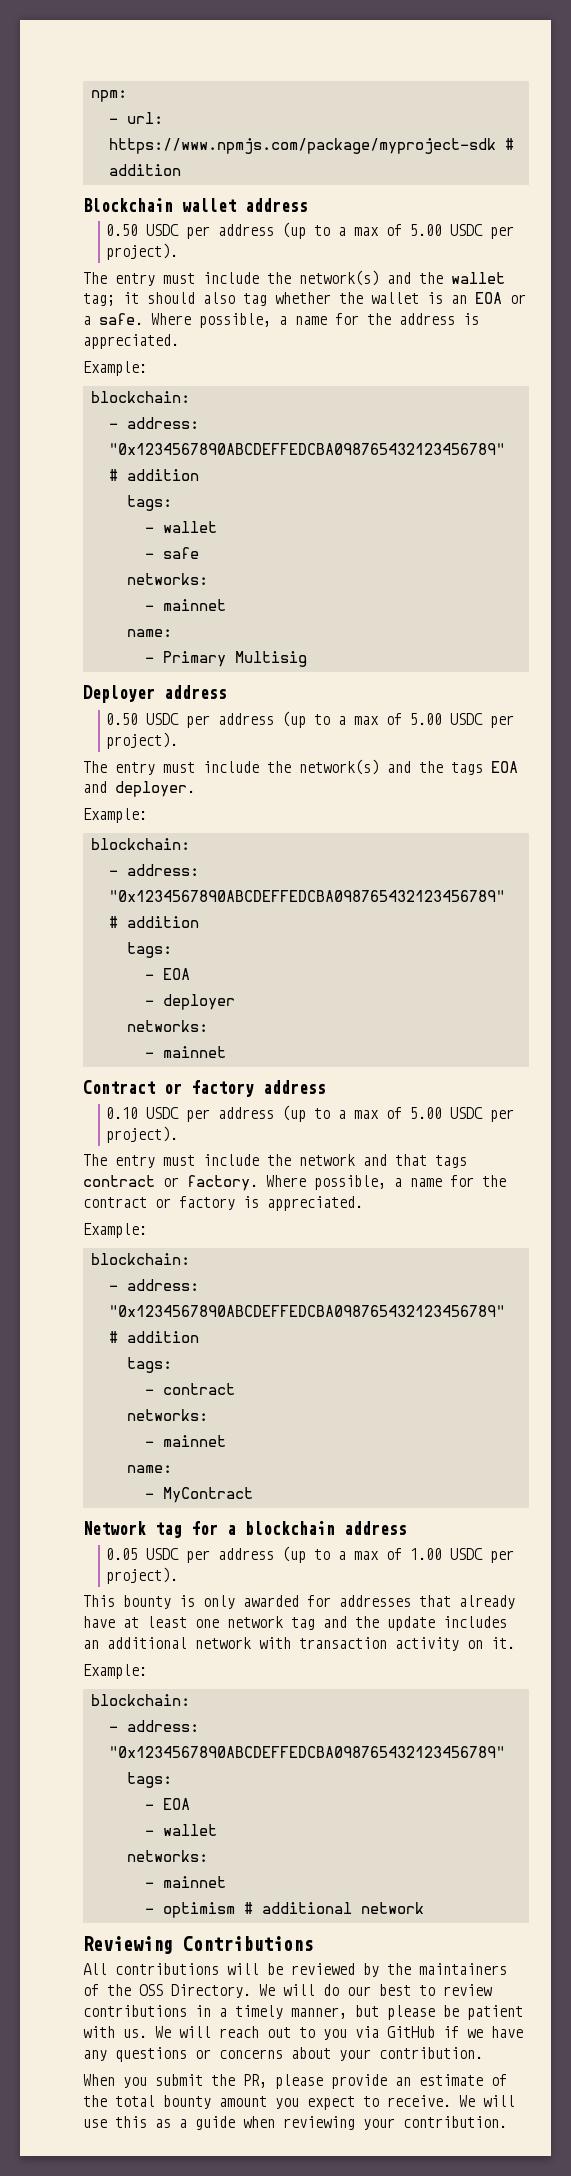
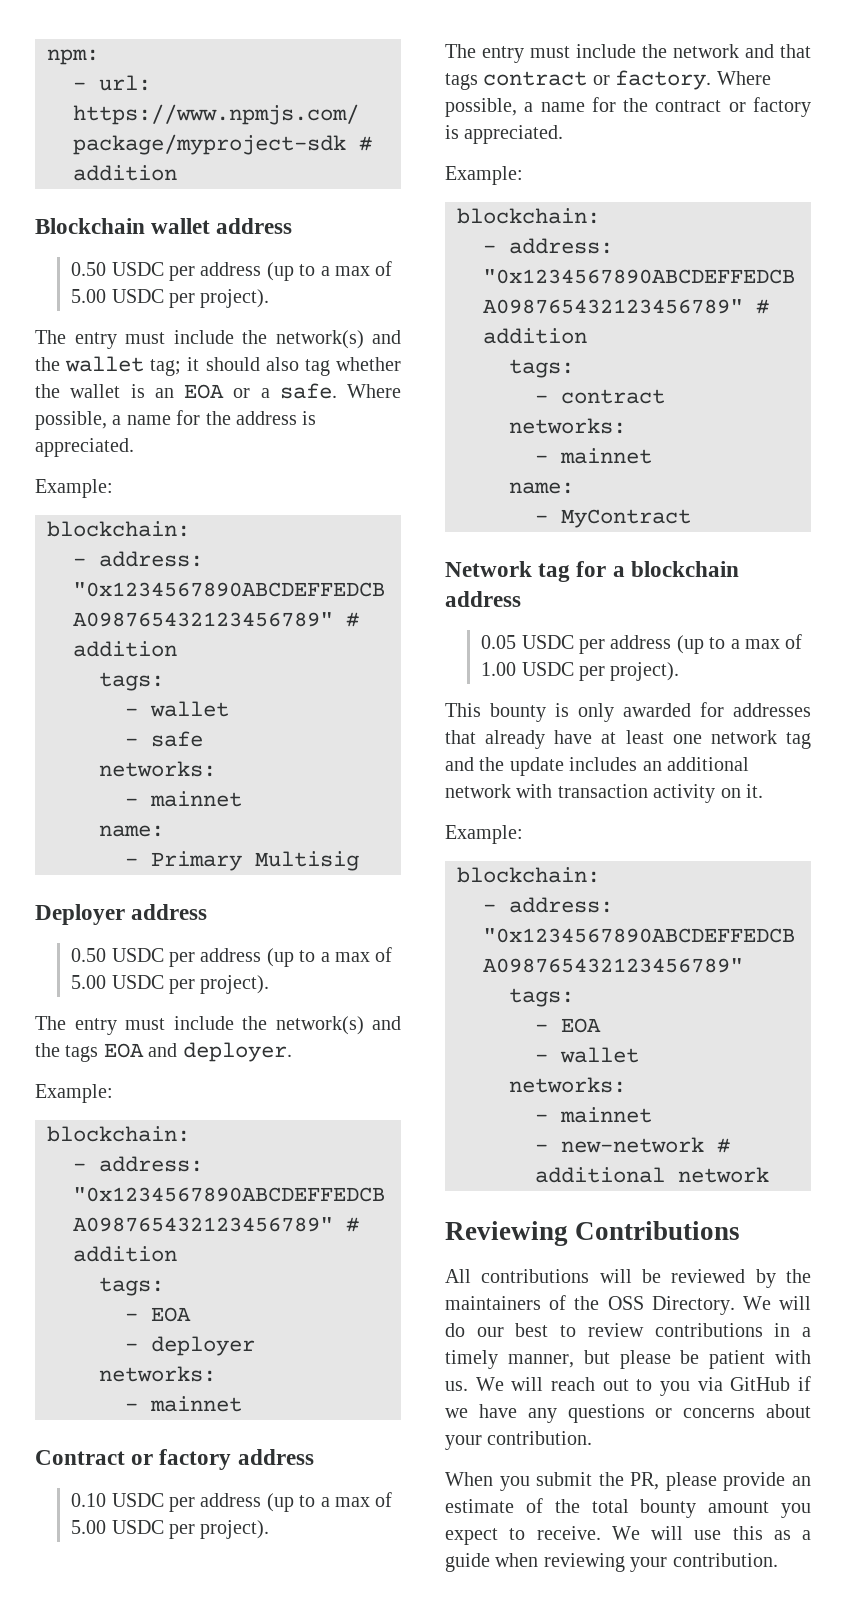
- - optimism # additional network
+ - new-network # additional network

